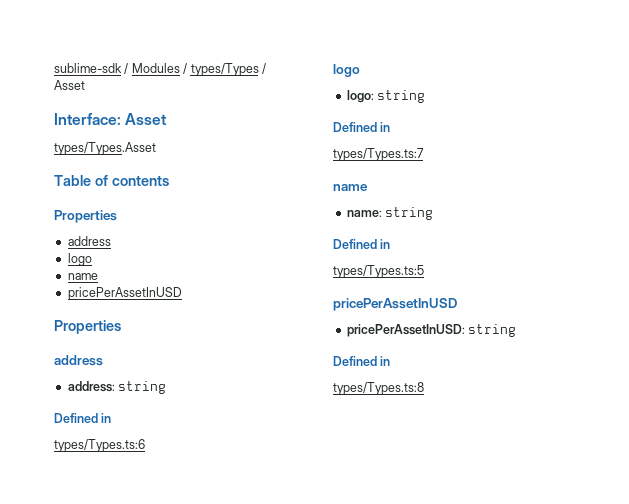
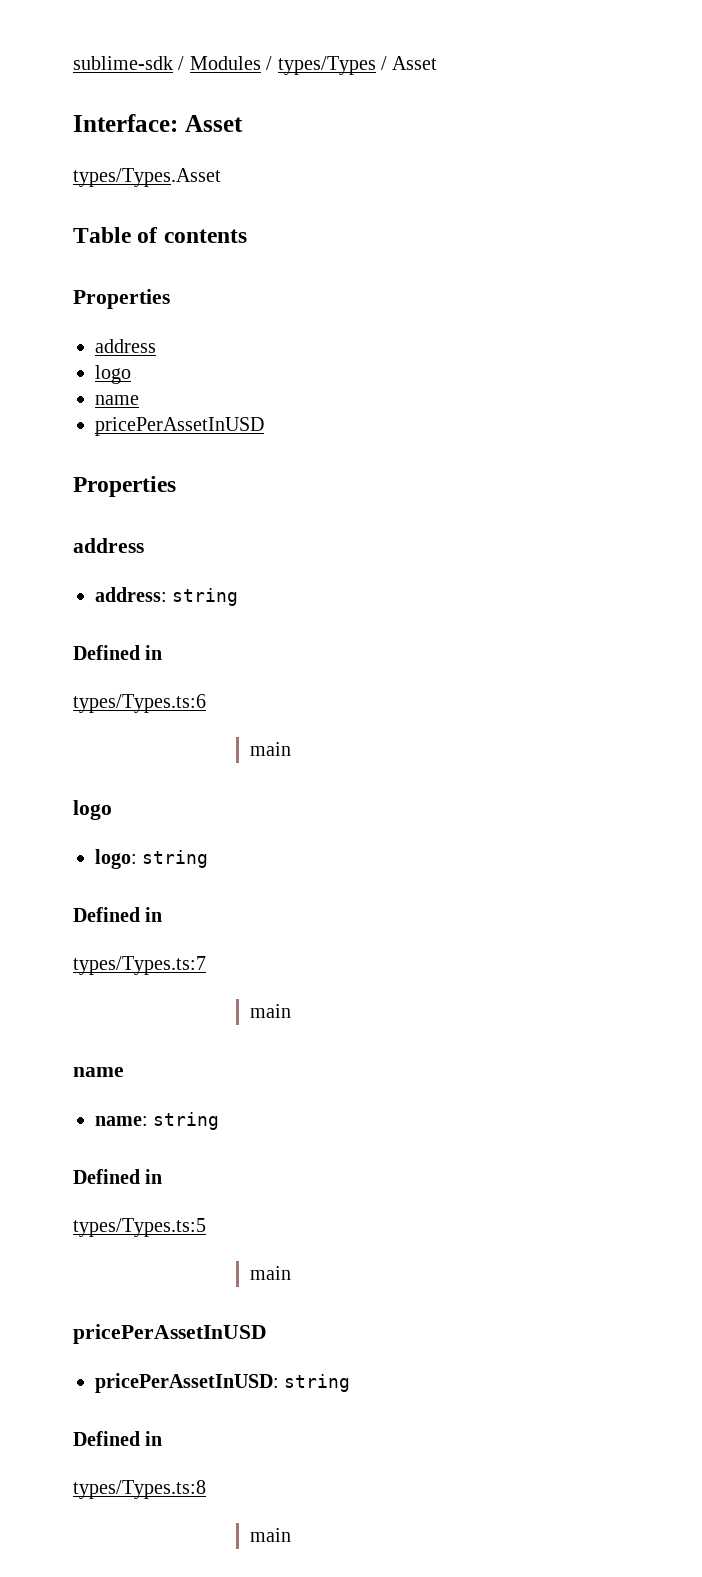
  types/Types.ts:6
+ main
  types/Types.ts:7
+ main
  types/Types.ts:5
+ main
  types/Types.ts:8
+ main

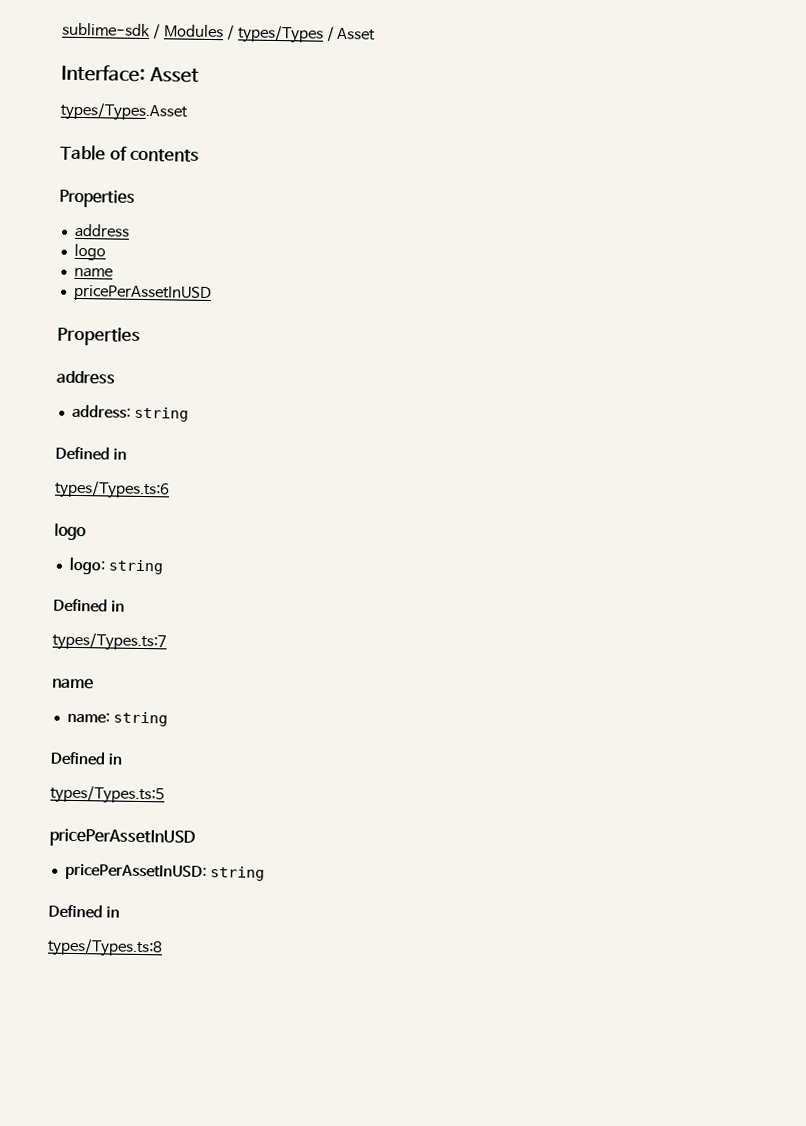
  types/Types.ts:6
- main
  types/Types.ts:7
- main
  types/Types.ts:5
- main
  types/Types.ts:8
- main

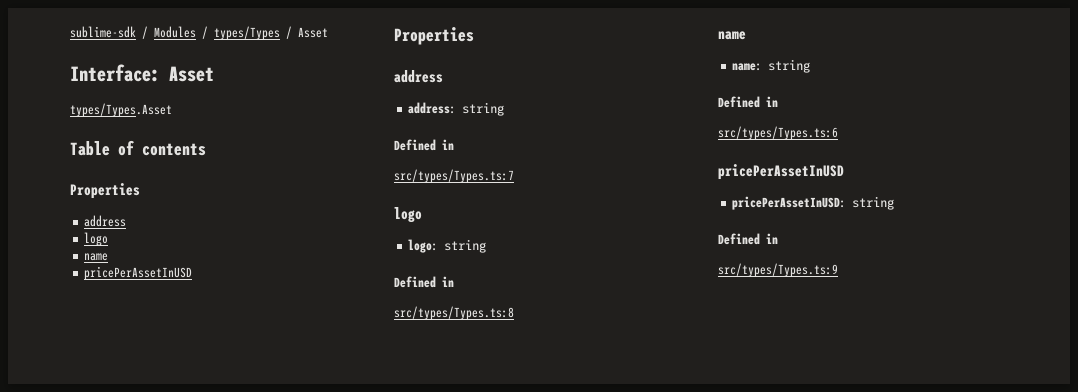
- types/Types.ts:6
+ src/types/Types.ts:7
- types/Types.ts:7
+ src/types/Types.ts:8
- types/Types.ts:5
+ src/types/Types.ts:6
- types/Types.ts:8
+ src/types/Types.ts:9

